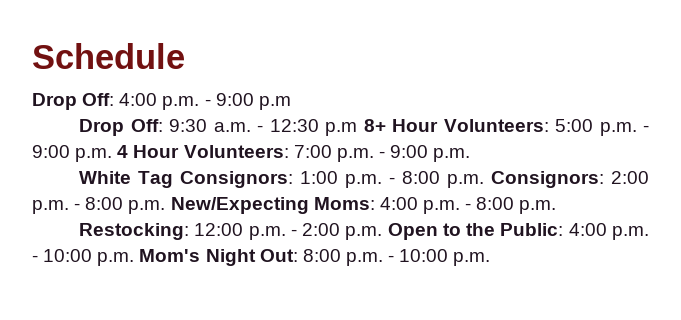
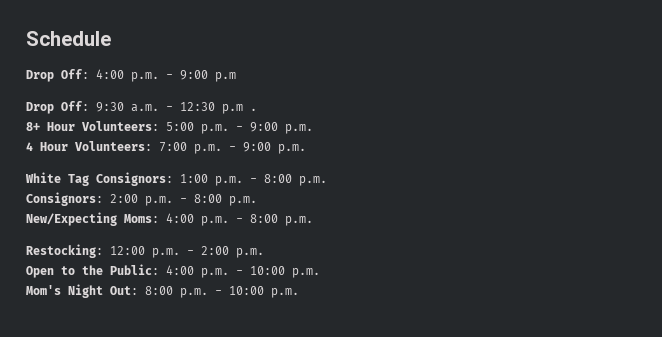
- Drop Off: 9:30 a.m. - 12:30 p.m 8+ Hour Volunteers: 5:00 p.m. - 9:00 p.m. 4 Hour Volunteers: 7:00 p.m. - 9:00 p.m.
+ Drop Off: 9:30 a.m. - 12:30 p.m .
+ 8+ Hour Volunteers: 5:00 p.m. - 9:00 p.m.
+ 4 Hour Volunteers: 7:00 p.m. - 9:00 p.m.
- White Tag Consignors: 1:00 p.m. - 8:00 p.m. Consignors: 2:00 p.m. - 8:00 p.m. New/Expecting Moms: 4:00 p.m. - 8:00 p.m.
+ White Tag Consignors: 1:00 p.m. - 8:00 p.m.
+ Consignors: 2:00 p.m. - 8:00 p.m.
+ New/Expecting Moms: 4:00 p.m. - 8:00 p.m.
- Restocking: 12:00 p.m. - 2:00 p.m. Open to the Public: 4:00 p.m. - 10:00 p.m. Mom's Night Out: 8:00 p.m. - 10:00 p.m.
+ Restocking: 12:00 p.m. - 2:00 p.m.
+ Open to the Public: 4:00 p.m. - 10:00 p.m.
+ Mom's Night Out: 8:00 p.m. - 10:00 p.m.

